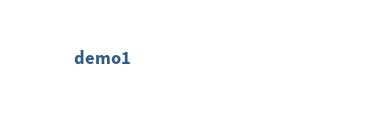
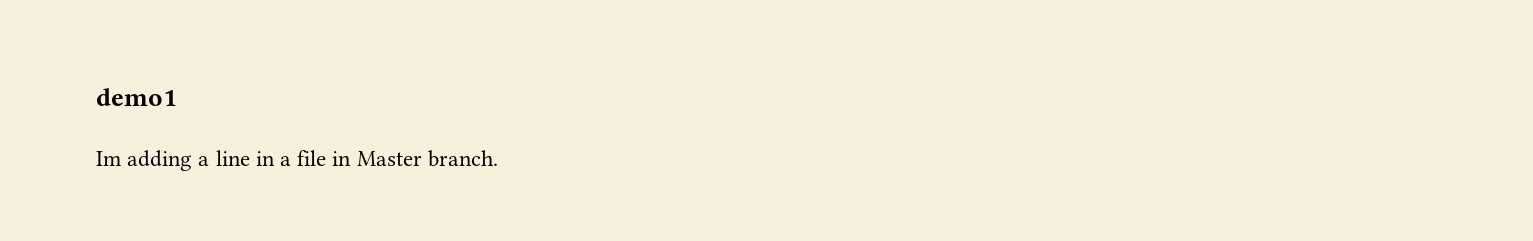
+ Im adding a line in a file in Master branch.

